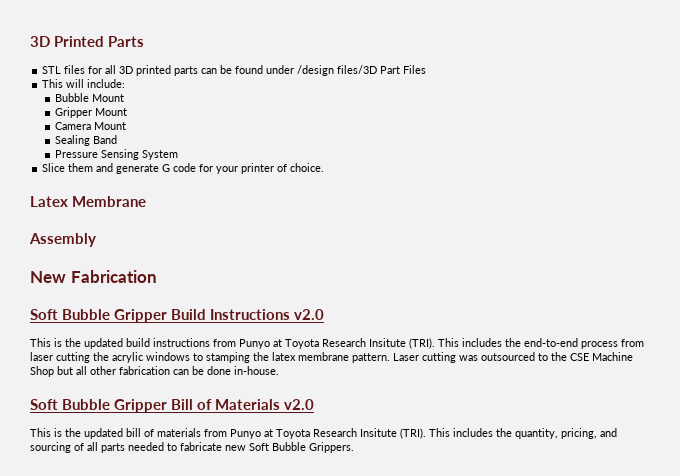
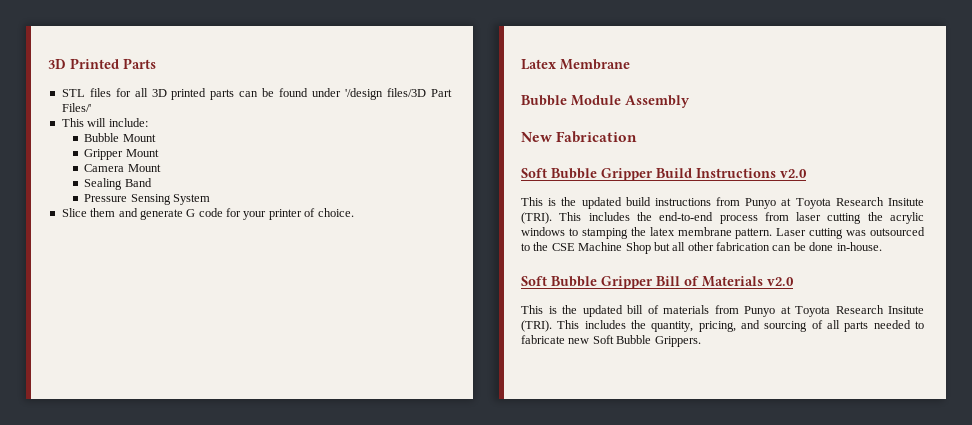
- STL files for all 3D printed parts can be found under /design files/3D Part Files
+ STL files for all 3D printed parts can be found under '/design files/3D Part Files/'
- Assembly
+ Bubble Module Assembly

